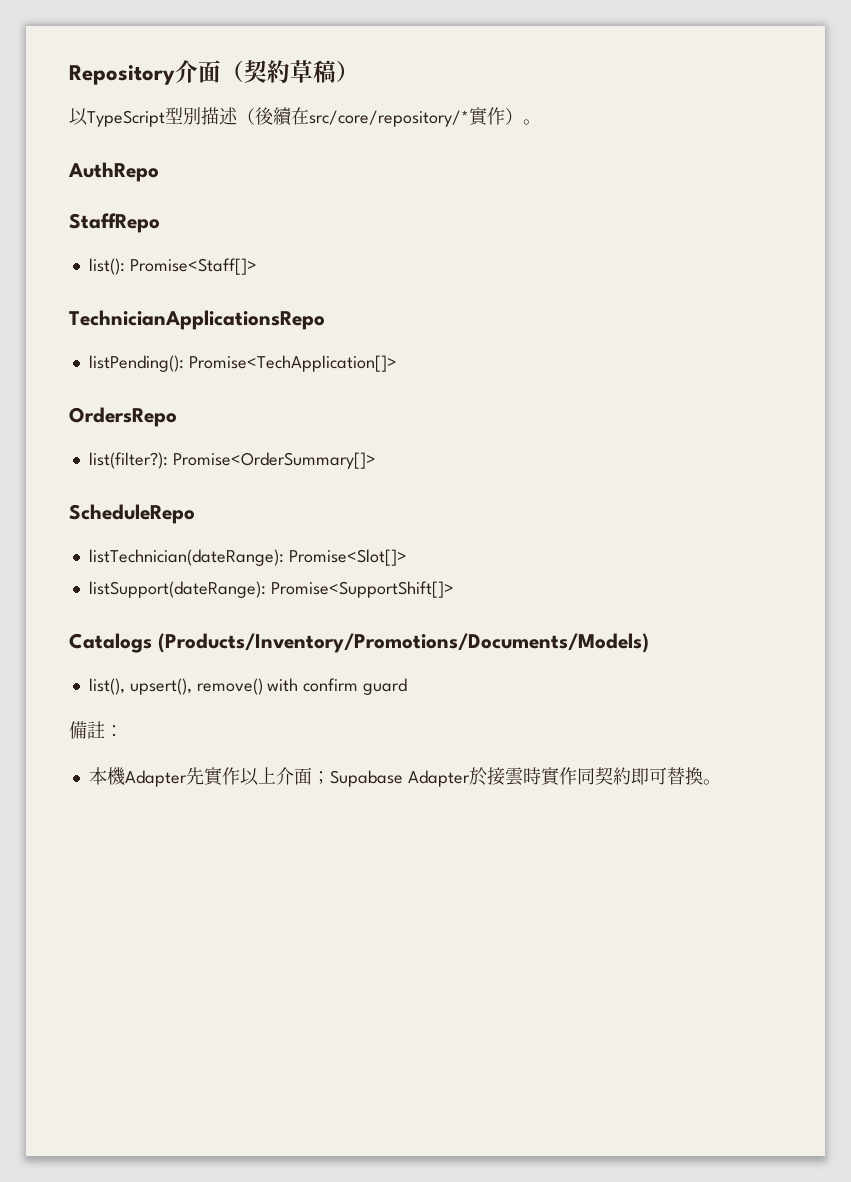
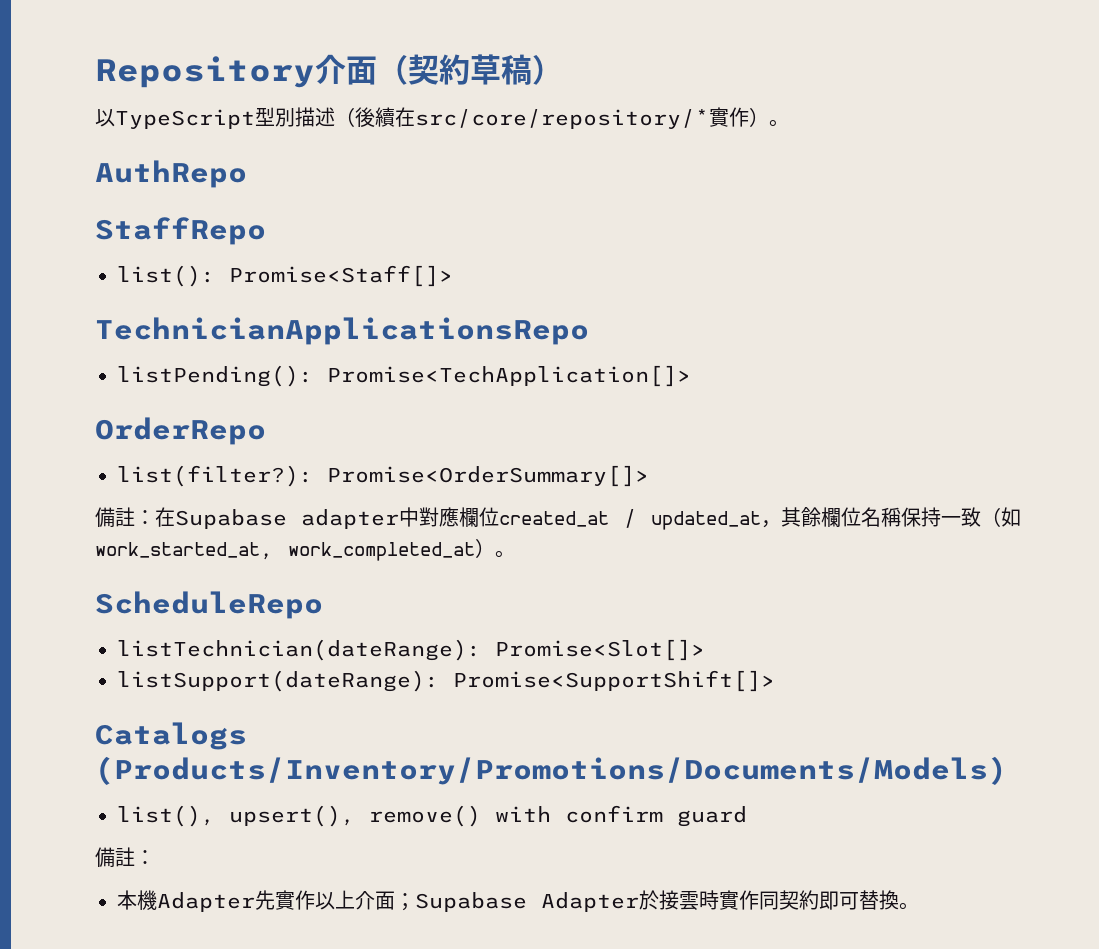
- OrdersRepo
+ OrderRepo
+ 備註：在Supabase adapter中對應欄位created_at / updated_at，其餘欄位名稱保持一致（如work_started_at, work_completed_at）。

